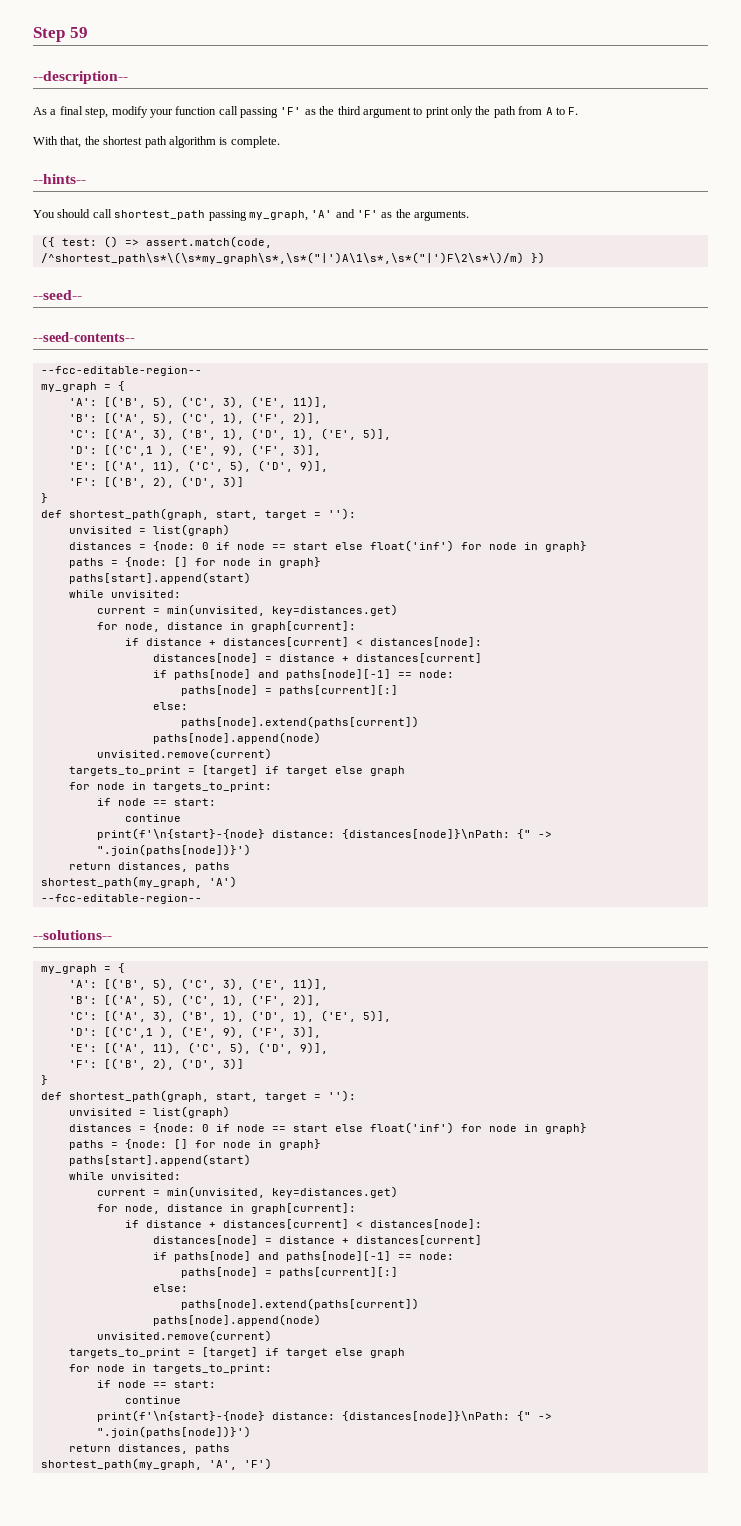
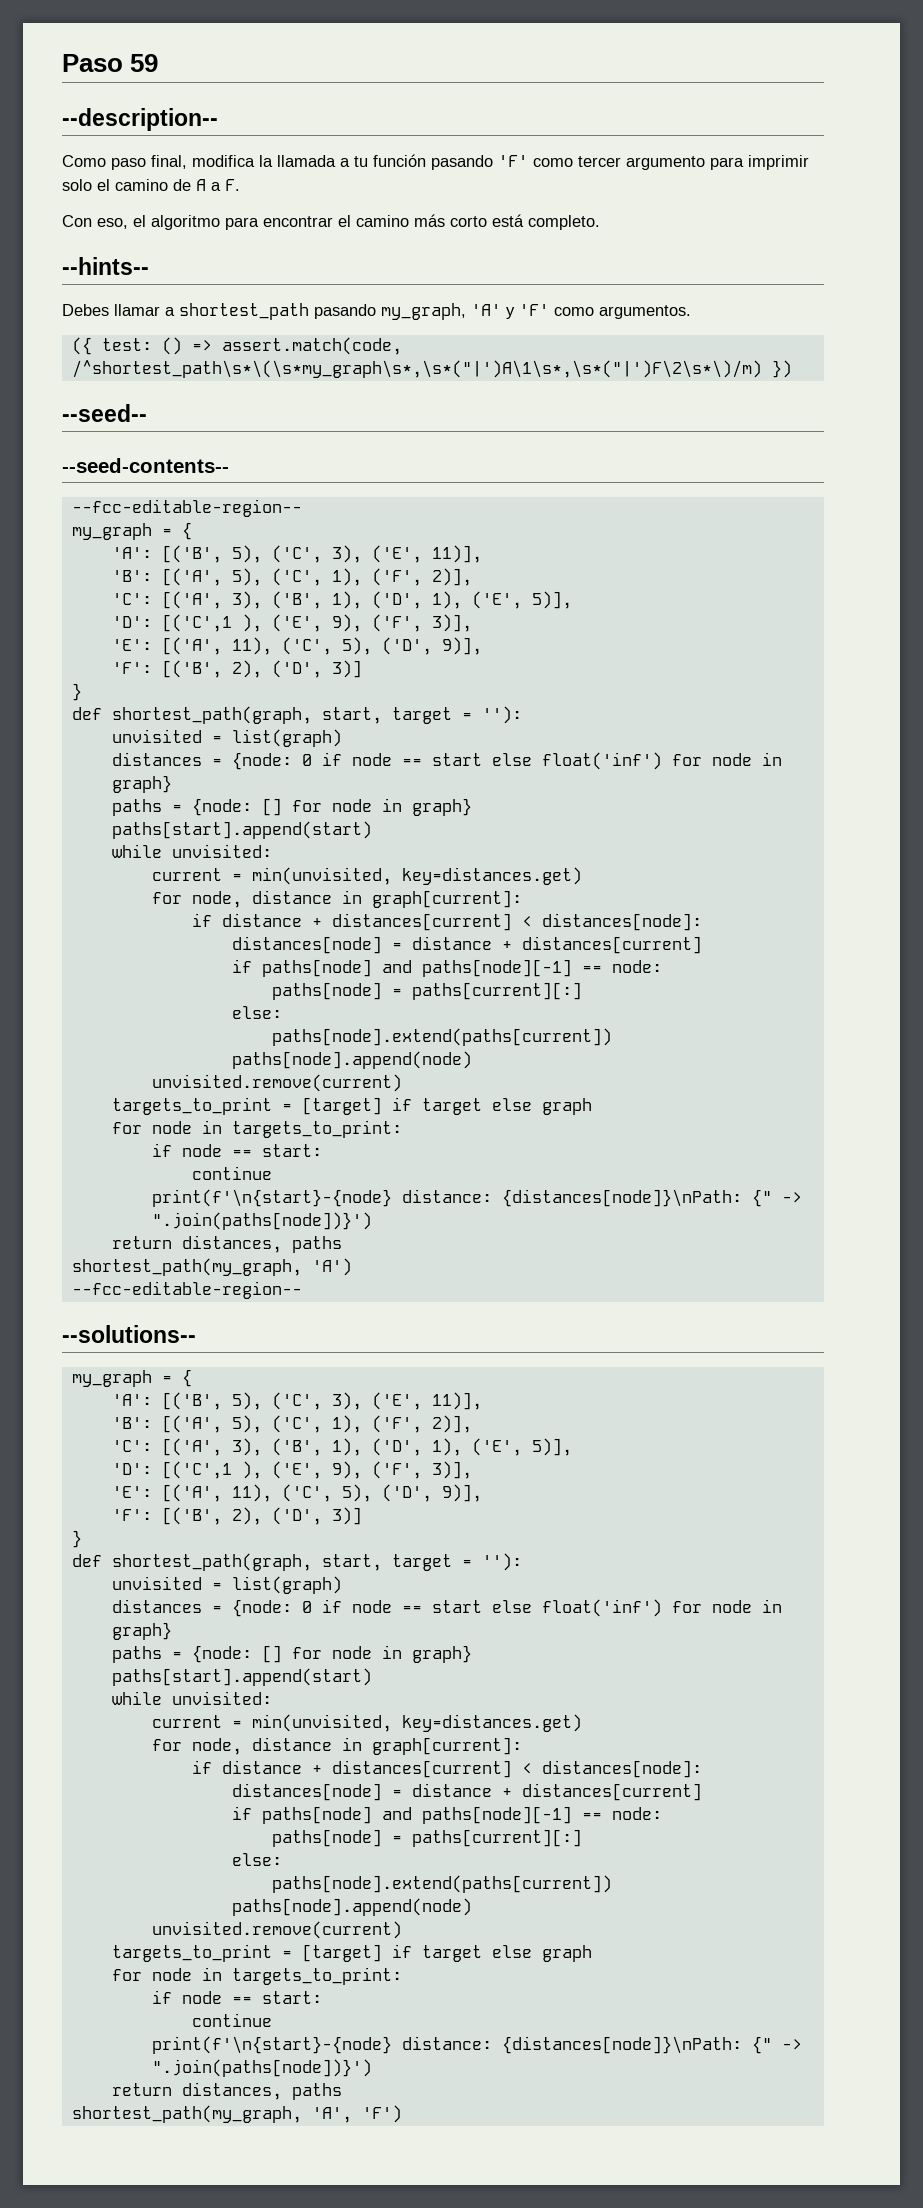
- Step 59
+ Paso 59
- As a final step, modify your function call passing 'F' as the third argument to print only the path from A to F.
- With that, the shortest path algorithm is complete.
+ Como paso final, modifica la llamada a tu función pasando 'F' como tercer argumento para imprimir solo el camino de A a F.
+ Con eso, el algoritmo para encontrar el camino más corto está completo.
  --hints--
- You should call shortest_path passing my_graph, 'A' and 'F' as the arguments.
+ Debes llamar a shortest_path pasando my_graph, 'A' y 'F' como argumentos.

